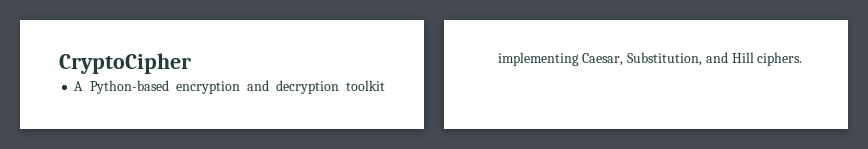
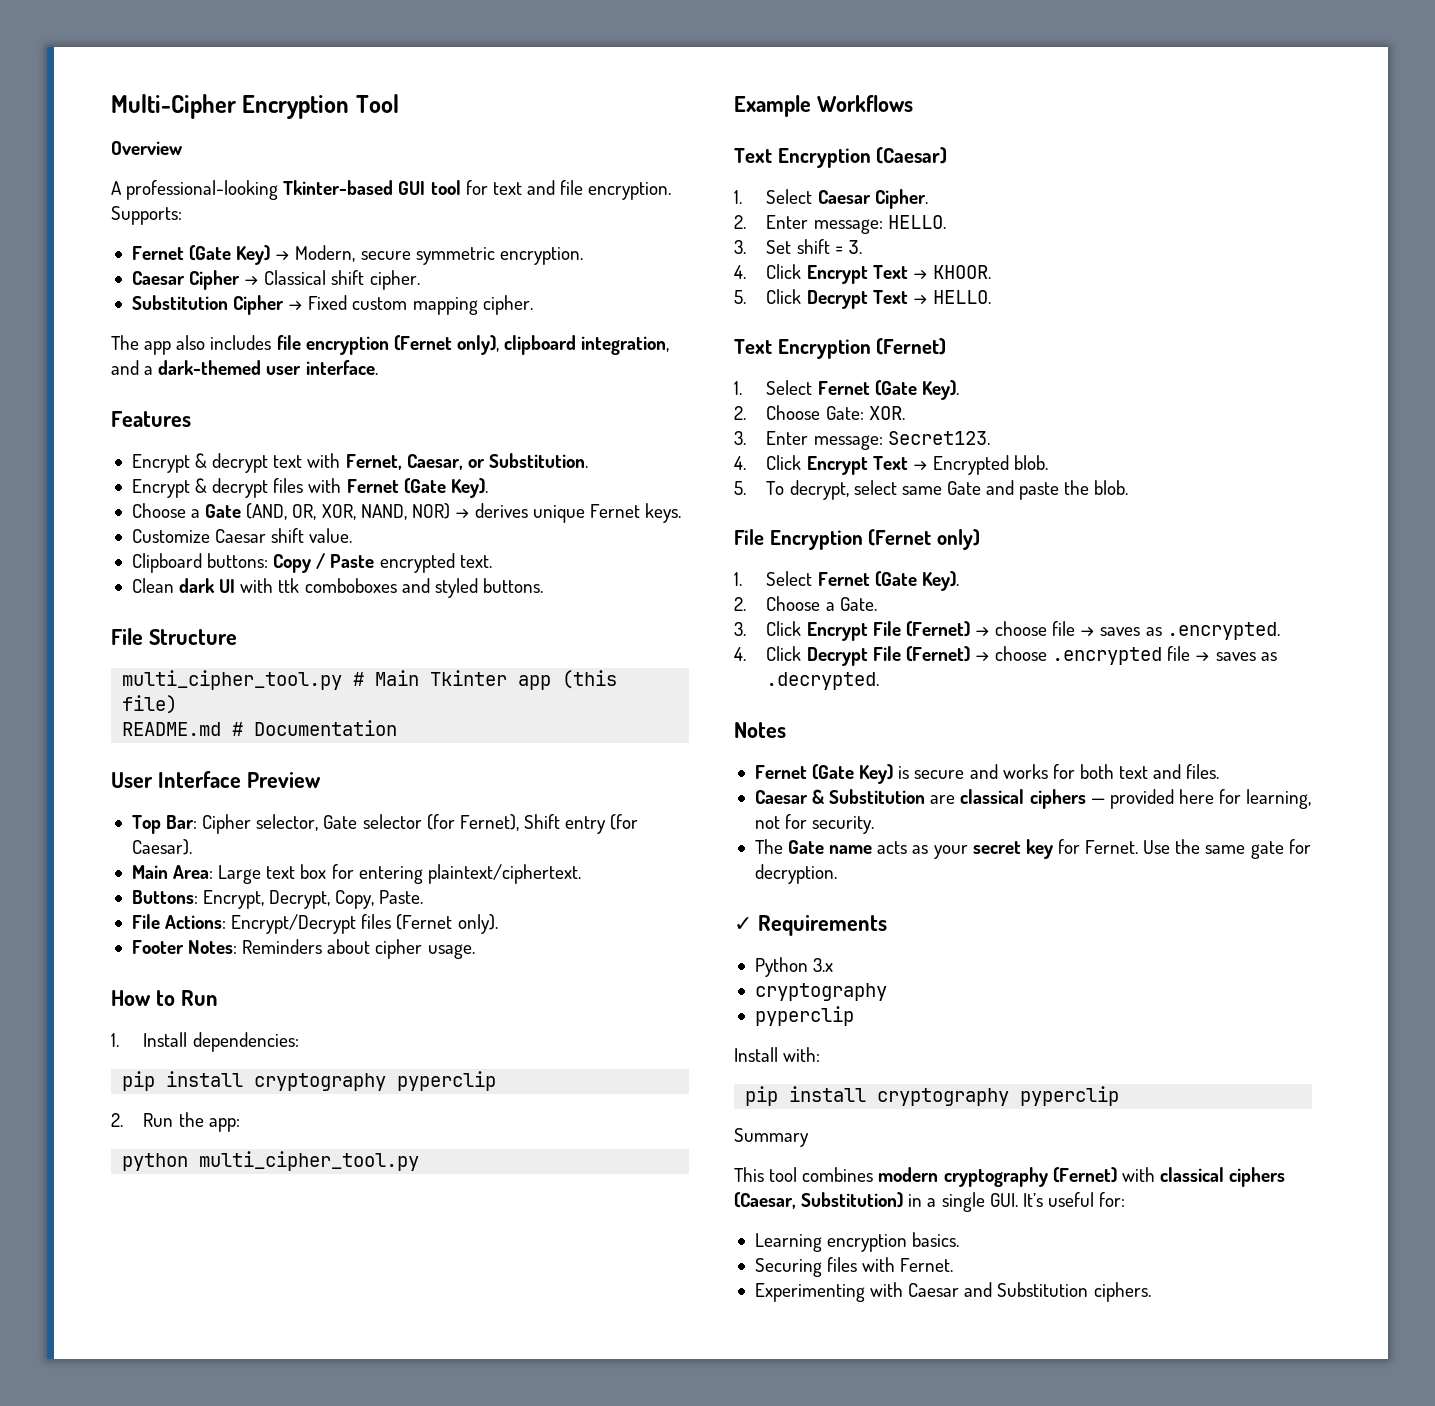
- CryptoCipher
- A Python-based encryption and decryption toolkit implementing Caesar, Substitution, and Hill ciphers.
+ Multi-Cipher Encryption Tool
+ Overview
+ A professional-looking Tkinter-based GUI tool for text and file encryption. Supports:
+ Fernet (Gate Key) → Modern, secure symmetric encryption.
+ Caesar Cipher → Classical shift cipher.
+ Substitution Cipher → Fixed custom mapping cipher.
+ The app also includes file encryption (Fernet only), clipboard integration, and a dark-themed user interface.
+ Features
+ Encrypt & decrypt text with Fernet, Caesar, or Substitution.
+ Encrypt & decrypt files with Fernet (Gate Key).
+ Choose a Gate (AND, OR, XOR, NAND, NOR) → derives unique Fernet keys.
+ Customize Caesar shift value.
+ Clipboard buttons: Copy / Paste encrypted text.
+ Clean dark UI with ttk comboboxes and styled buttons.
+ File Structure
+ multi_cipher_tool.py # Main Tkinter app (this file)
+ README.md # Documentation
+ User Interface Preview
+ Top Bar: Cipher selector, Gate selector (for Fernet), Shift entry (for Caesar).
+ Main Area: Large text box for entering plaintext/ciphertext.
+ Buttons: Encrypt, Decrypt, Copy, Paste.
+ File Actions: Encrypt/Decrypt files (Fernet only).
+ Footer Notes: Reminders about cipher usage.
+ How to Run
+ 1. Install dependencies:
+ pip install cryptography pyperclip
+ 2. Run the app:
+ python multi_cipher_tool.py
+ Example Workflows
+ Text Encryption (Caesar)
+ 1. Select Caesar Cipher.
+ 2. Enter message: HELLO.
+ 3. Set shift = 3.
+ 4. Click Encrypt Text → KHOOR.
+ 5. Click Decrypt Text → HELLO.
+ Text Encryption (Fernet)
+ 1. Select Fernet (Gate Key).
+ 2. Choose Gate: XOR.
+ 3. Enter message: Secret123.
+ 4. Click Encrypt Text → Encrypted blob.
+ 5. To decrypt, select same Gate and paste the blob.
+ File Encryption (Fernet only)
+ 1. Select Fernet (Gate Key).
+ 2. Choose a Gate.
+ 3. Click Encrypt File (Fernet) → choose file → saves as .encrypted.
+ 4. Click Decrypt File (Fernet) → choose .encrypted file → saves as .decrypted.
+ Notes
+ Fernet (Gate Key) is secure and works for both text and files.
+ Caesar & Substitution are classical ciphers — provided here for learning, not for security.
+ The Gate name acts as your secret key for Fernet. Use the same gate for decryption.
+ ✓ Requirements
+ Python 3.x
+ cryptography
+ pyperclip
+ Install with:
+ pip install cryptography pyperclip
+ Summary
+ This tool combines modern cryptography (Fernet) with classical ciphers (Caesar, Substitution) in a single GUI. It’s useful for:
+ Learning encryption basics.
+ Securing files with Fernet.
+ Experimenting with Caesar and Substitution ciphers.

